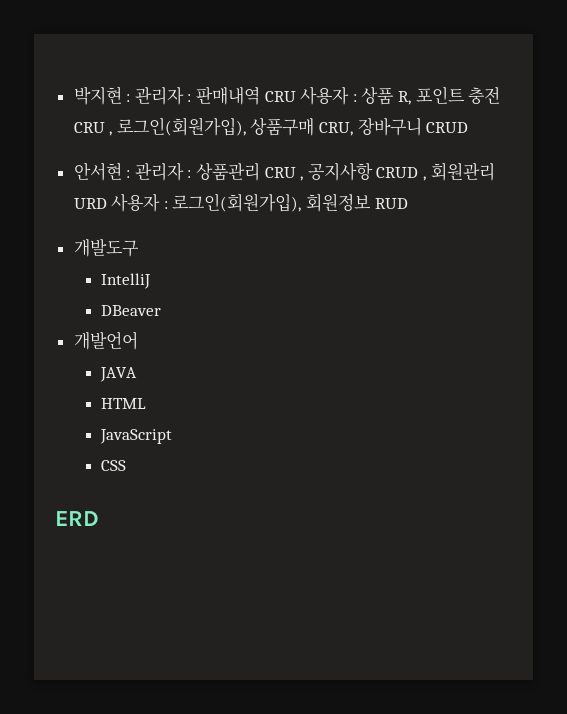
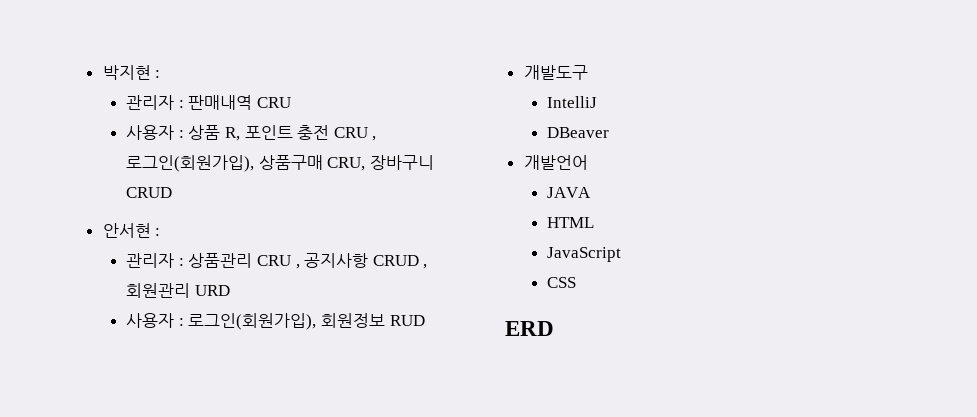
- 박지현 : 관리자 : 판매내역 CRU 사용자 : 상품 R, 포인트 충전 CRU , 로그인(회원가입), 상품구매 CRU, 장바구니 CRUD
+ 박지현 :
+ 관리자 : 판매내역 CRU
+ 사용자 : 상품 R, 포인트 충전 CRU , 로그인(회원가입), 상품구매 CRU, 장바구니 CRUD
- 안서현 : 관리자 : 상품관리 CRU , 공지사항 CRUD , 회원관리 URD 사용자 : 로그인(회원가입), 회원정보 RUD
+ 안서현 :
+ 관리자 : 상품관리 CRU , 공지사항 CRUD , 회원관리 URD
+ 사용자 : 로그인(회원가입), 회원정보 RUD

